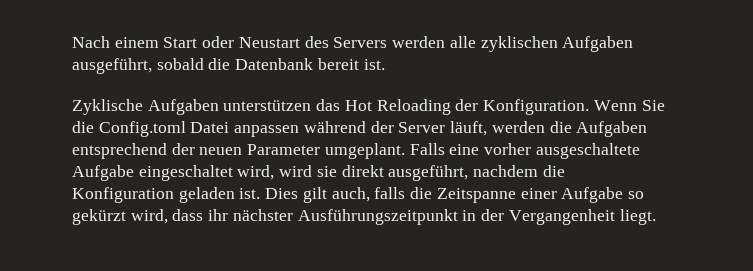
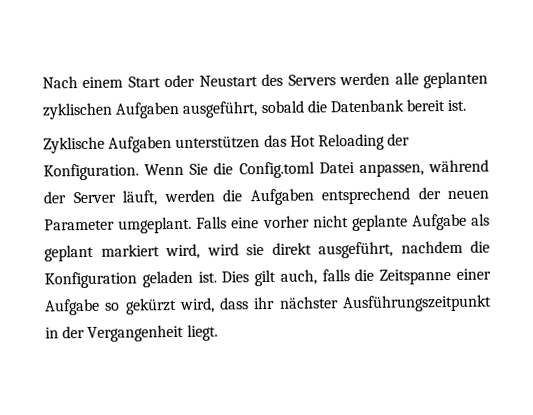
- Nach einem Start oder Neustart des Servers werden alle zyklischen Aufgaben ausgeführt, sobald die Datenbank bereit ist.
+ Nach einem Start oder Neustart des Servers werden alle geplanten zyklischen Aufgaben ausgeführt, sobald die Datenbank bereit ist.
- Wenn Sie die Config.toml Datei anpassen während der Server läuft, werden die Aufgaben entsprechend der neuen Parameter umgeplant.
+ Wenn Sie die Config.toml Datei anpassen, während der Server läuft, werden die Aufgaben entsprechend der neuen Parameter umgeplant.
- Falls eine vorher ausgeschaltete Aufgabe eingeschaltet wird, wird sie direkt ausgeführt, nachdem die Konfiguration geladen ist.
+ Falls eine vorher nicht geplante Aufgabe als geplant markiert wird, wird sie direkt ausgeführt, nachdem die Konfiguration geladen ist.

